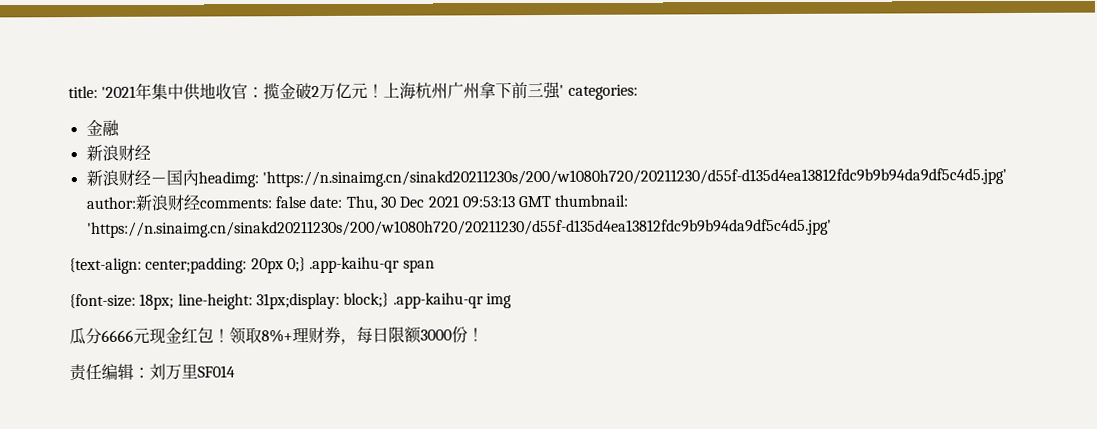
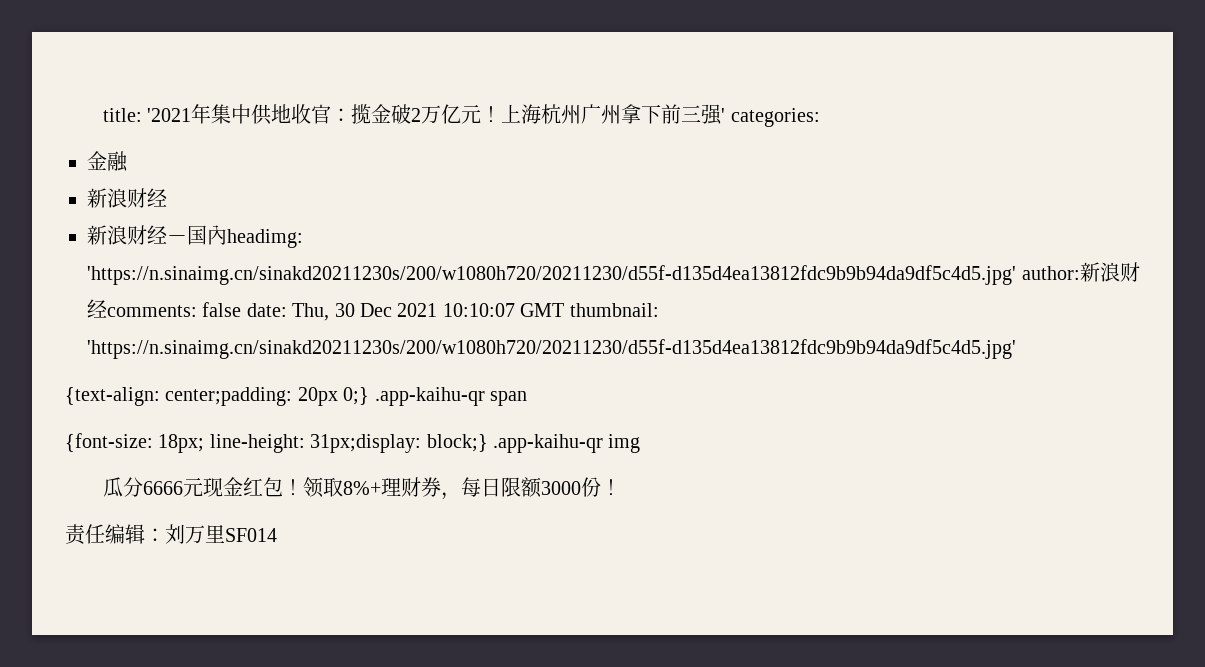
- 新浪财经－国內headimg: 'https://n.sinaimg.cn/sinakd20211230s/200/w1080h720/20211230/d55f-d135d4ea13812fdc9b9b94da9df5c4d5.jpg' author:新浪财经comments: false date: Thu, 30 Dec 2021 09:53:13 GMT thumbnail: 'https://n.sinaimg.cn/sinakd20211230s/200/w1080h720/20211230/d55f-d135d4ea13812fdc9b9b94da9df5c4d5.jpg'
+ 新浪财经－国內headimg: 'https://n.sinaimg.cn/sinakd20211230s/200/w1080h720/20211230/d55f-d135d4ea13812fdc9b9b94da9df5c4d5.jpg' author:新浪财经comments: false date: Thu, 30 Dec 2021 10:10:07 GMT thumbnail: 'https://n.sinaimg.cn/sinakd20211230s/200/w1080h720/20211230/d55f-d135d4ea13812fdc9b9b94da9df5c4d5.jpg'

